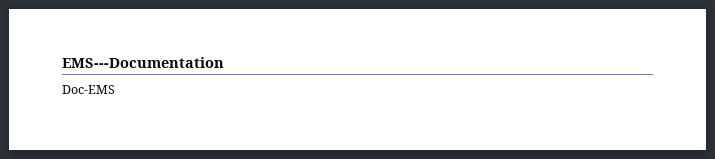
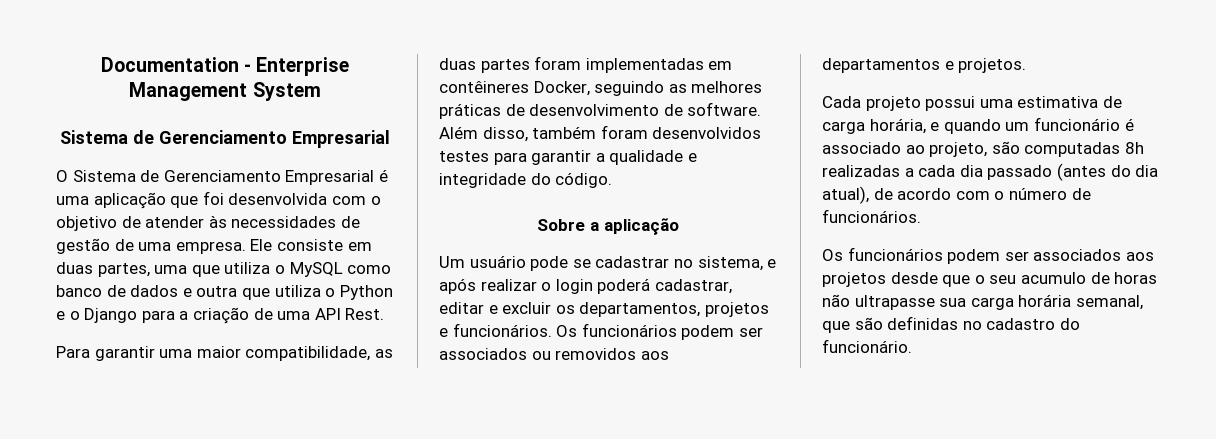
- EMS---Documentation
- Doc-EMS
+ Documentation - Enterprise Management System
+ Sistema de Gerenciamento Empresarial
+ O Sistema de Gerenciamento Empresarial é uma aplicação que foi desenvolvida com o objetivo de atender às necessidades de gestão de uma empresa. Ele consiste em duas partes, uma que utiliza o MySQL como banco de dados e outra que utiliza o Python e o Django para a criação de uma API Rest.
+ Para garantir uma maior compatibilidade, as duas partes foram implementadas em contêineres Docker, seguindo as melhores práticas de desenvolvimento de software. Além disso, também foram desenvolvidos testes para garantir a qualidade e integridade do código.
+ Sobre a aplicação
+ Um usuário pode se cadastrar no sistema, e após realizar o login poderá cadastrar, editar e excluir os departamentos, projetos e funcionários. Os funcionários podem ser associados ou removidos aos departamentos e projetos.
+ Cada projeto possui uma estimativa de carga horária, e quando um funcionário é associado ao projeto, são computadas 8h realizadas a cada dia passado (antes do dia atual), de acordo com o número de funcionários.
+ Os funcionários podem ser associados aos projetos desde que o seu acumulo de horas não ultrapasse sua carga horária semanal, que são definidas no cadastro do funcionário.

